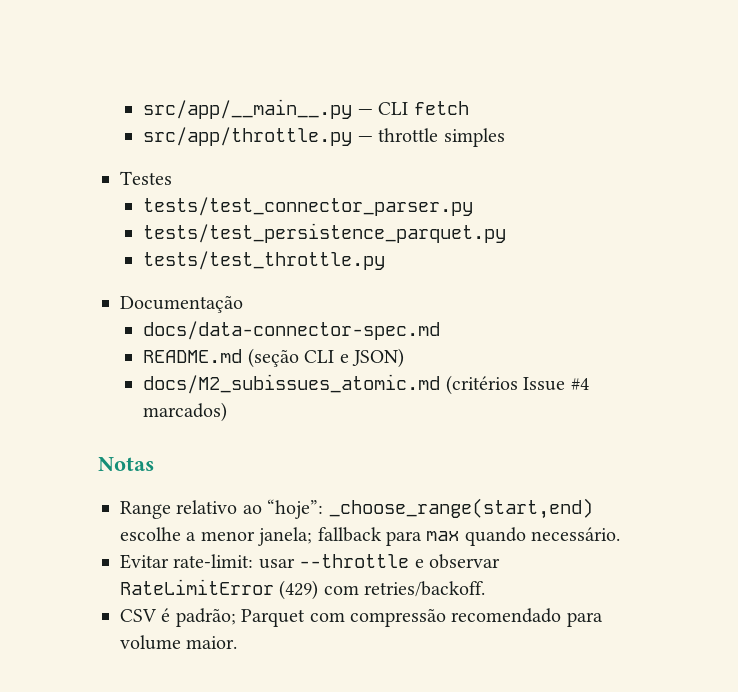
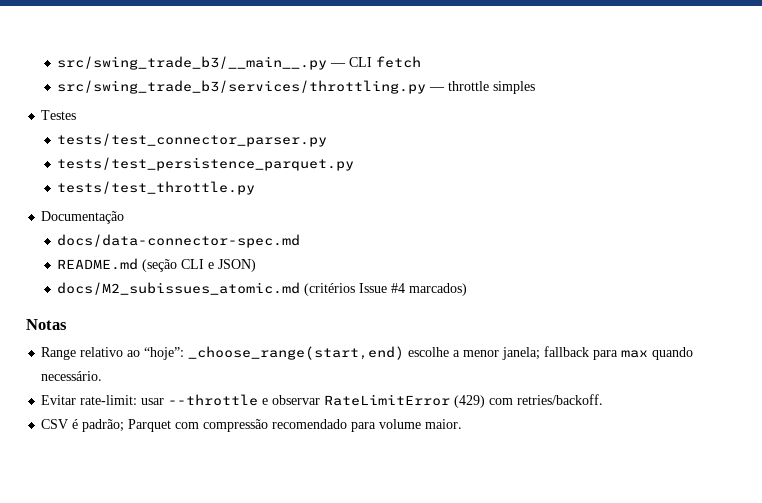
- src/app/__main__.py — CLI fetch
+ src/swing_trade_b3/__main__.py — CLI fetch
- src/app/throttle.py — throttle simples
+ src/swing_trade_b3/services/throttling.py — throttle simples

